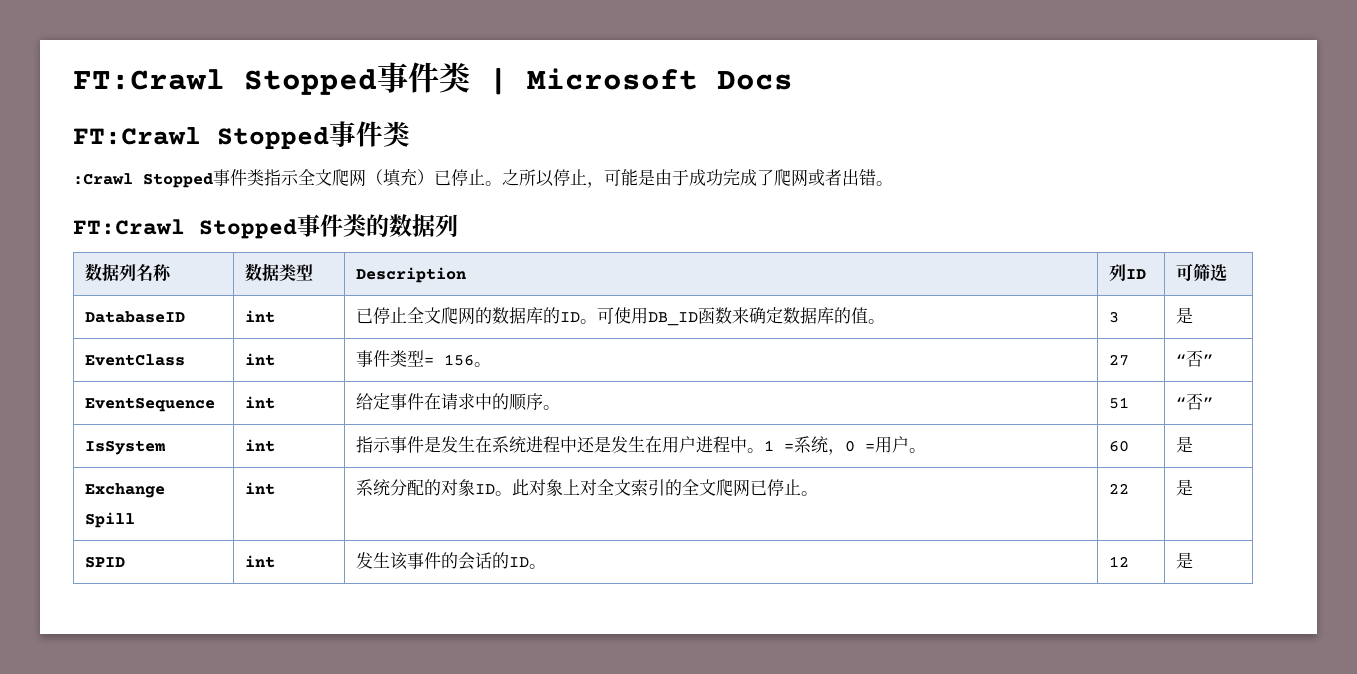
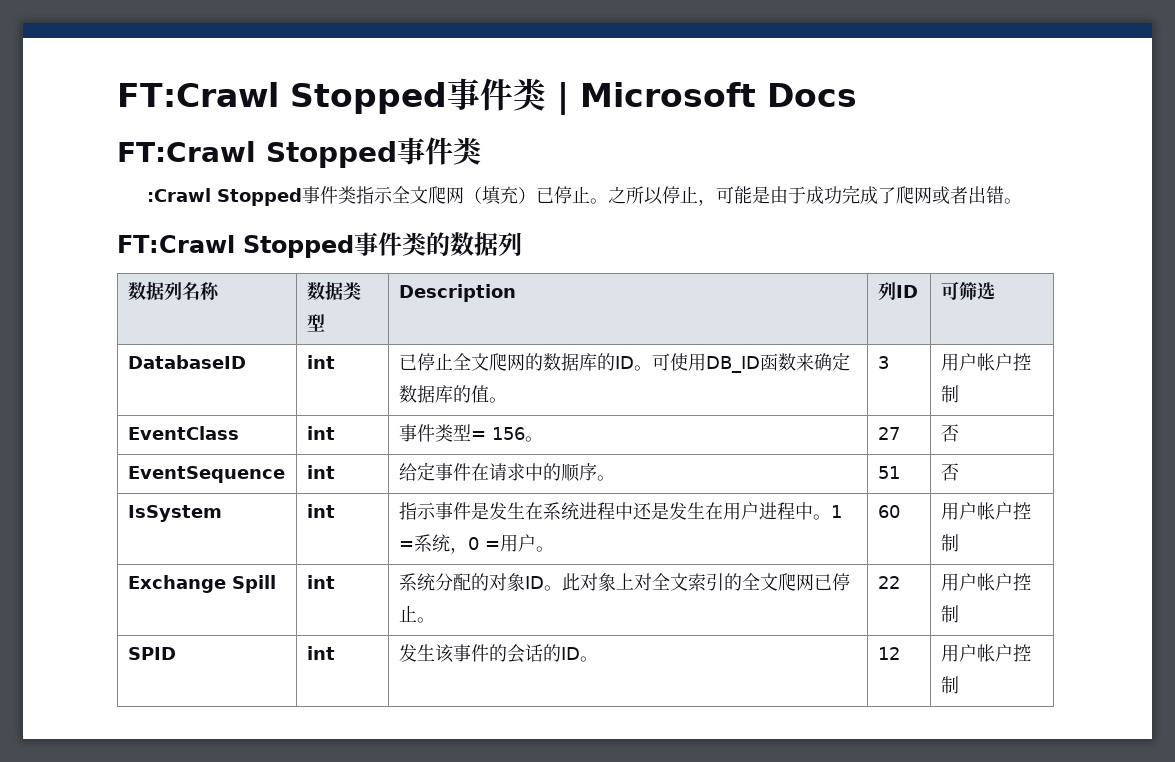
- DatabaseID | int | 已停止全文爬网的数据库的ID。可使用DB_ID函数来确定数据库的值。 | 3 | 是
+ DatabaseID | int | 已停止全文爬网的数据库的ID。可使用DB_ID函数来确定数据库的值。 | 3 | 用户帐户控制
- EventClass | int | 事件类型= 156。 | 27 | “否”
+ EventClass | int | 事件类型= 156。 | 27 | 否
- EventSequence | int | 给定事件在请求中的顺序。 | 51 | “否”
+ EventSequence | int | 给定事件在请求中的顺序。 | 51 | 否
- IsSystem | int | 指示事件是发生在系统进程中还是发生在用户进程中。1 =系统，0 =用户。 | 60 | 是
+ IsSystem | int | 指示事件是发生在系统进程中还是发生在用户进程中。1 =系统，0 =用户。 | 60 | 用户帐户控制
- Exchange Spill | int | 系统分配的对象ID。此对象上对全文索引的全文爬网已停止。 | 22 | 是
+ Exchange Spill | int | 系统分配的对象ID。此对象上对全文索引的全文爬网已停止。 | 22 | 用户帐户控制
- SPID | int | 发生该事件的会话的ID。 | 12 | 是
+ SPID | int | 发生该事件的会话的ID。 | 12 | 用户帐户控制

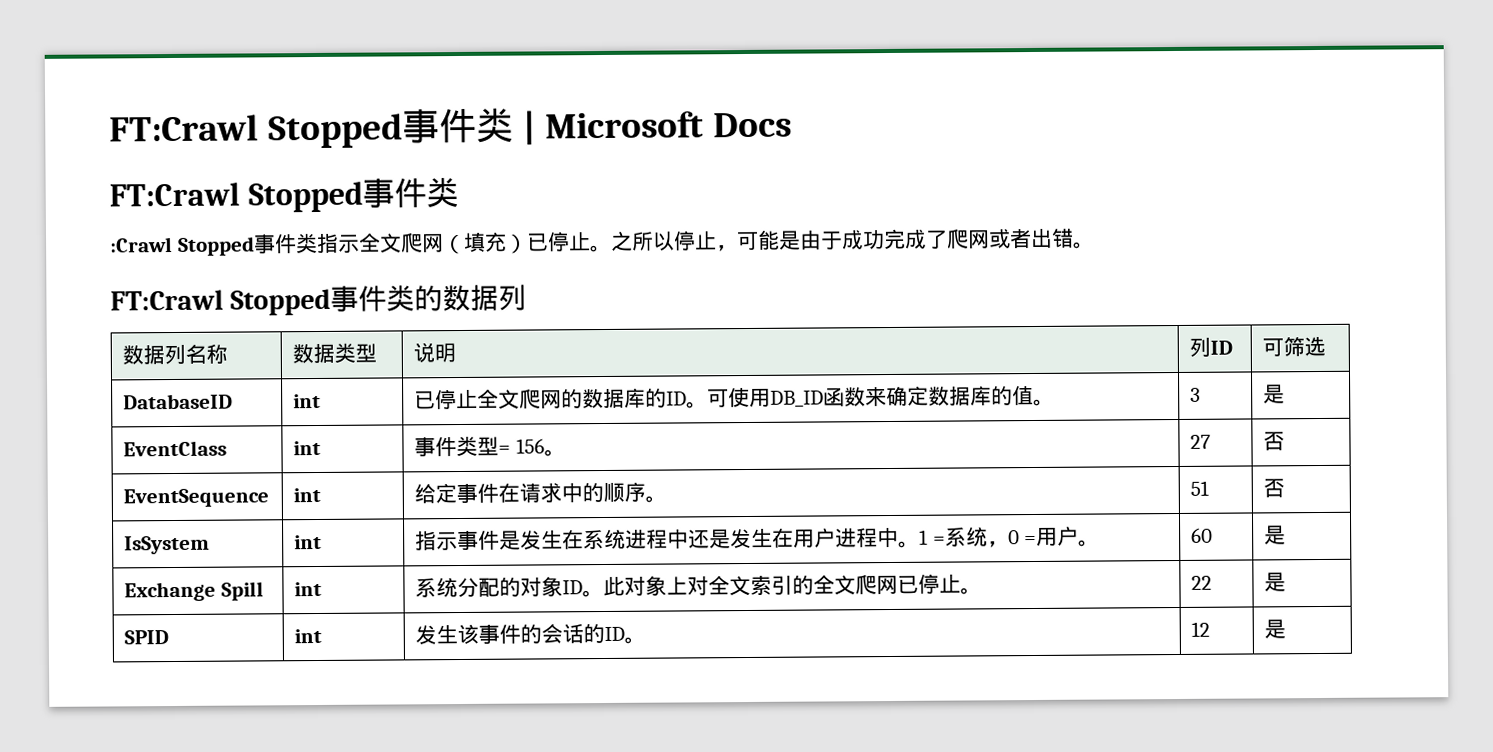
- 数据列名称 | 数据类型 | Description | 列ID | 可筛选
+ 数据列名称 | 数据类型 | 说明 | 列ID | 可筛选
- DatabaseID | int | 已停止全文爬网的数据库的ID。可使用DB_ID函数来确定数据库的值。 | 3 | 用户帐户控制
+ DatabaseID | int | 已停止全文爬网的数据库的ID。可使用DB_ID函数来确定数据库的值。 | 3 | 是
- IsSystem | int | 指示事件是发生在系统进程中还是发生在用户进程中。1 =系统，0 =用户。 | 60 | 用户帐户控制
+ IsSystem | int | 指示事件是发生在系统进程中还是发生在用户进程中。1 =系统，0 =用户。 | 60 | 是
- Exchange Spill | int | 系统分配的对象ID。此对象上对全文索引的全文爬网已停止。 | 22 | 用户帐户控制
+ Exchange Spill | int | 系统分配的对象ID。此对象上对全文索引的全文爬网已停止。 | 22 | 是
- SPID | int | 发生该事件的会话的ID。 | 12 | 用户帐户控制
+ SPID | int | 发生该事件的会话的ID。 | 12 | 是

